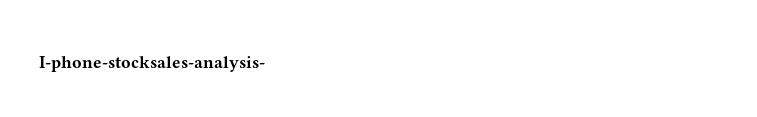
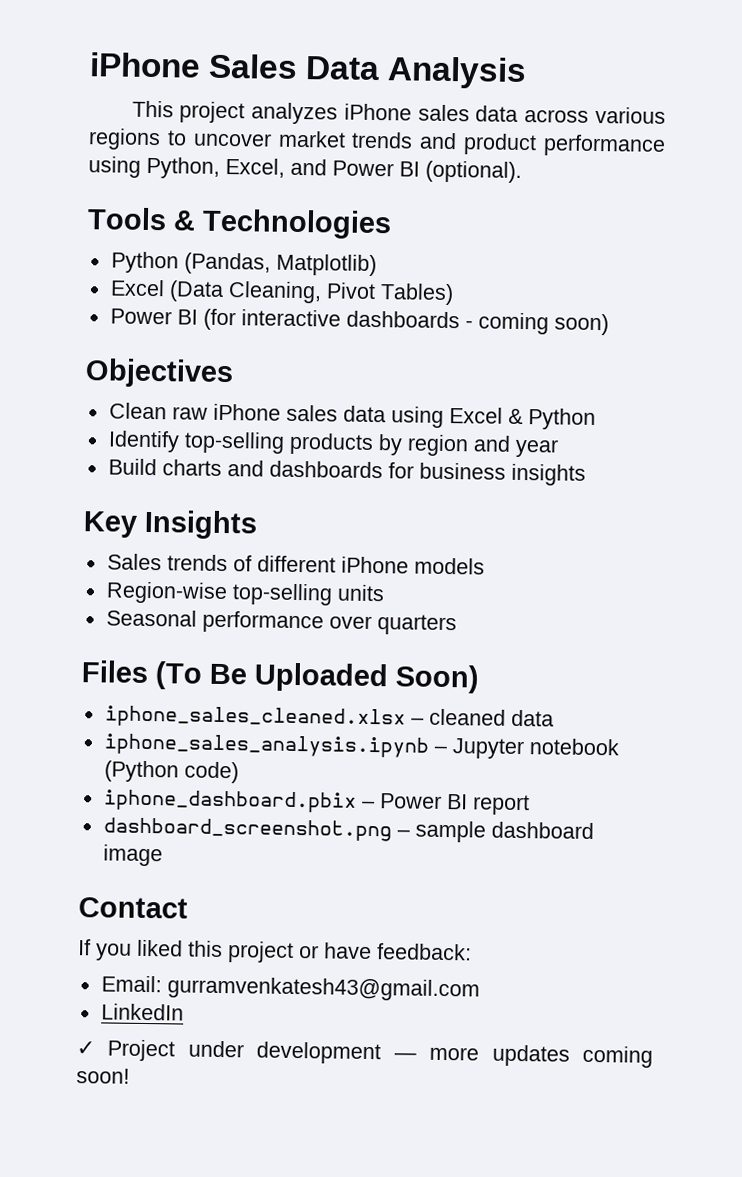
- I-phone-stocksales-analysis-
+ iPhone Sales Data Analysis
+ This project analyzes iPhone sales data across various regions to uncover market trends and product performance using Python, Excel, and Power BI (optional).
+ Tools & Technologies
+ Python (Pandas, Matplotlib)
+ Excel (Data Cleaning, Pivot Tables)
+ Power BI (for interactive dashboards - coming soon)
+ Objectives
+ Clean raw iPhone sales data using Excel & Python
+ Identify top-selling products by region and year
+ Build charts and dashboards for business insights
+ Key Insights
+ Sales trends of different iPhone models
+ Region-wise top-selling units
+ Seasonal performance over quarters
+ Files (To Be Uploaded Soon)
+ iphone_sales_cleaned.xlsx – cleaned data
+ iphone_sales_analysis.ipynb – Jupyter notebook (Python code)
+ iphone_dashboard.pbix – Power BI report
+ dashboard_screenshot.png – sample dashboard image
+ Contact
+ If you liked this project or have feedback:
+ Email: gurramvenkatesh43@gmail.com
+ LinkedIn
+ ✓ Project under development — more updates coming soon!

